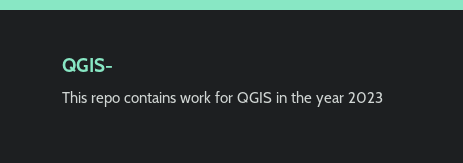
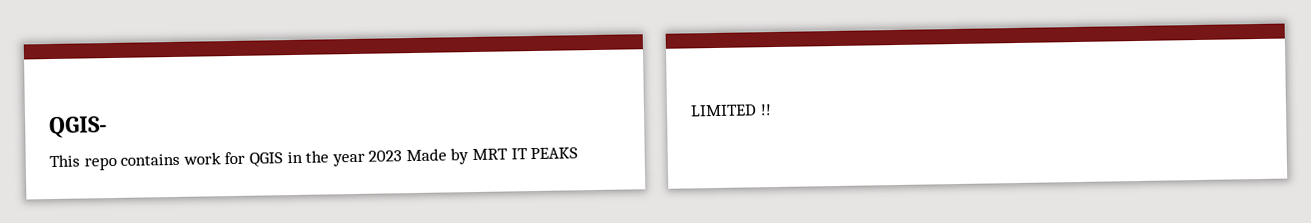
- This repo contains work for QGIS in the year 2023
+ This repo contains work for QGIS in the year 2023 Made by MRT IT PEAKS LIMITED !!

